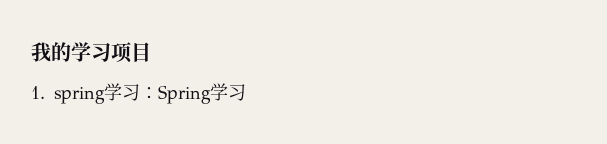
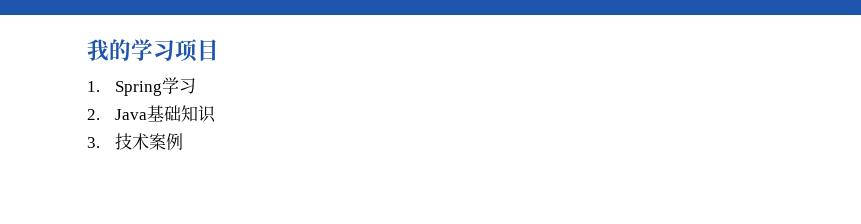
- 1. spring学习：Spring学习
+ 1. Spring学习
+ 2. Java基础知识
+ 3.技术案例

